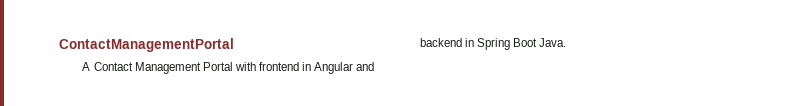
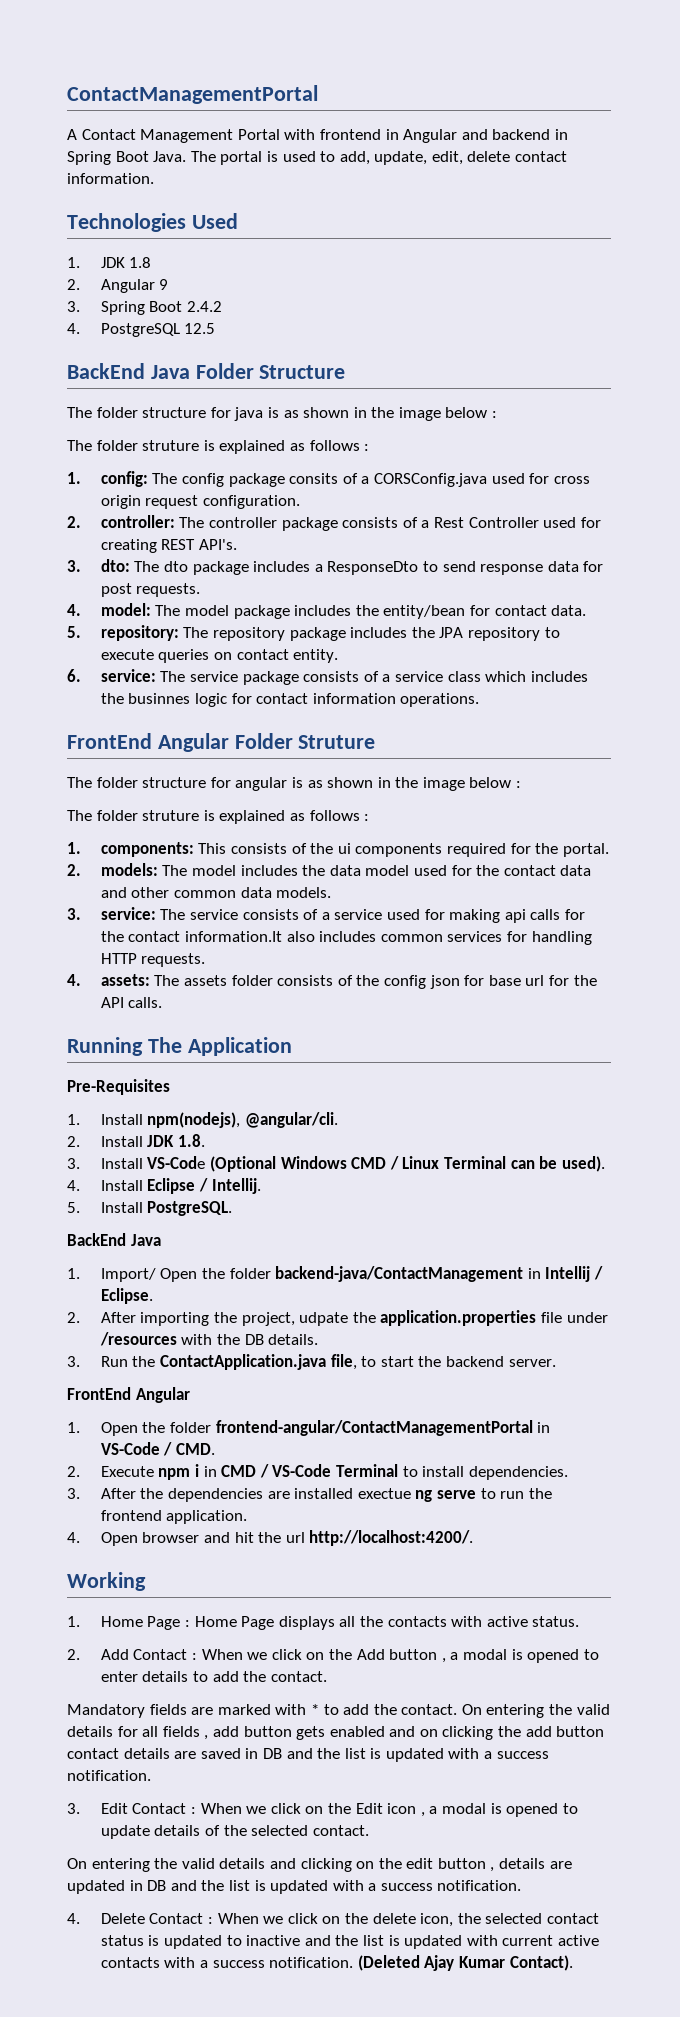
+ The portal is used to add, update, edit, delete contact information.
+ Technologies Used
+ 1. JDK 1.8
+ 2. Angular 9
+ 3. Spring Boot 2.4.2
+ 4. PostgreSQL 12.5
+ BackEnd Java Folder Structure
+ The folder structure for java is as shown in the image below :
+ The folder struture is explained as follows :
+ 1. config: The config package consits of a CORSConfig.java used for cross origin request configuration.
+ 2. controller: The controller package consists of a Rest Controller used for creating REST API's.
+ 3. dto: The dto package includes a ResponseDto to send response data for post requests.
+ 4. model: The model package includes the entity/bean for contact data.
+ 5. repository: The repository package includes the JPA repository to execute queries on contact entity.
+ 6. service: The service package consists of a service class which includes the businnes logic for contact information operations.
+ FrontEnd Angular Folder Struture
+ The folder structure for angular is as shown in the image below :
+ The folder struture is explained as follows :
+ 1. components: This consists of the ui components required for the portal.
+ 2. models: The model includes the data model used for the contact data and other common data models.
+ 3. service: The service consists of a service used for making api calls for the contact information.It also includes common services for handling HTTP requests.
+ 4. assets: The assets folder consists of the config json for base url for the API calls.
+ Running The Application
+ Pre-Requisites
+ 1. Install npm(nodejs), @angular/cli.
+ 2. Install JDK 1.8.
+ 3. Install VS-Code (Optional Windows CMD / Linux Terminal can be used).
+ 4. Install Eclipse / Intellij.
+ 5. Install PostgreSQL.
+ BackEnd Java
+ 1. Import/ Open the folder backend-java/ContactManagement in Intellij / Eclipse.
+ 2. After importing the project, udpate the application.properties file under /resources with the DB details.
+ 3. Run the ContactApplication.java file, to start the backend server.
+ FrontEnd Angular
+ 1. Open the folder frontend-angular/ContactManagementPortal in VS-Code / CMD.
+ 2. Execute npm i in CMD / VS-Code Terminal to install dependencies.
+ 3. After the dependencies are installed exectue ng serve to run the frontend application.
+ 4. Open browser and hit the url http://localhost:4200/.
+ Working
+ 1. Home Page : Home Page displays all the contacts with active status.
+ 2. Add Contact : When we click on the Add button , a modal is opened to enter details to add the contact.
+ Mandatory fields are marked with * to add the contact. On entering the valid details for all fields , add button gets enabled and on clicking the add button contact details are saved in DB and the list is updated with a success notification.
+ 3. Edit Contact : When we click on the Edit icon , a modal is opened to update details of the selected contact.
+ On entering the valid details and clicking on the edit button , details are updated in DB and the list is updated with a success notification.
+ 4. Delete Contact : When we click on the delete icon, the selected contact status is updated to inactive and the list is updated with current active contacts with a success notification. (Deleted Ajay Kumar Contact).

